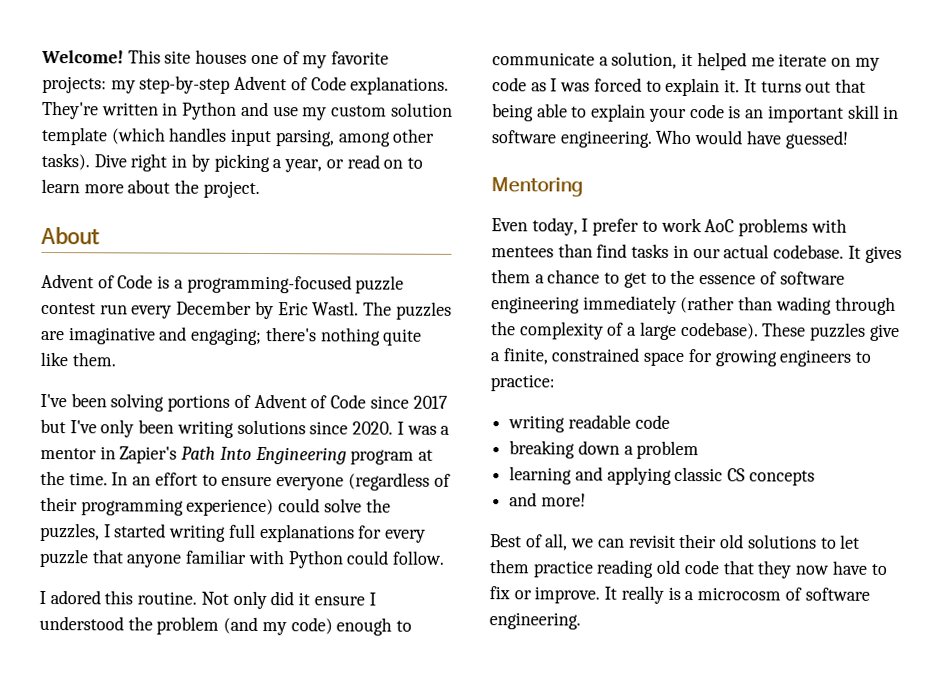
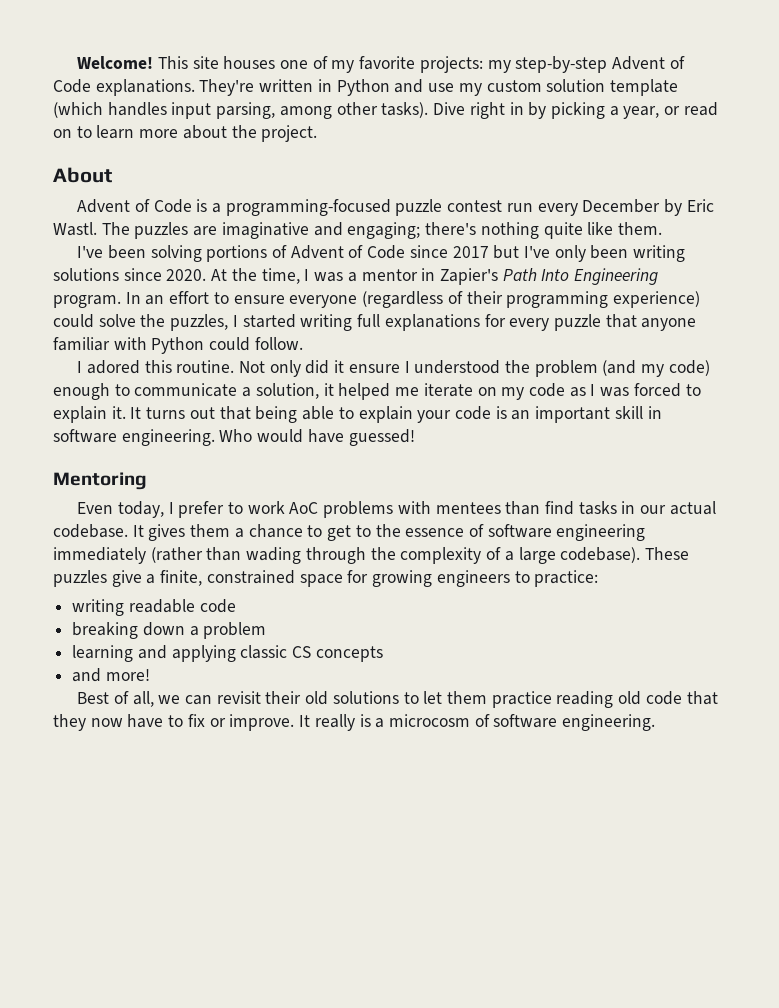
- I was a mentor in Zapier's Path Into Engineering program at the time.
+ At the time, I was a mentor in Zapier's Path Into Engineering program.

